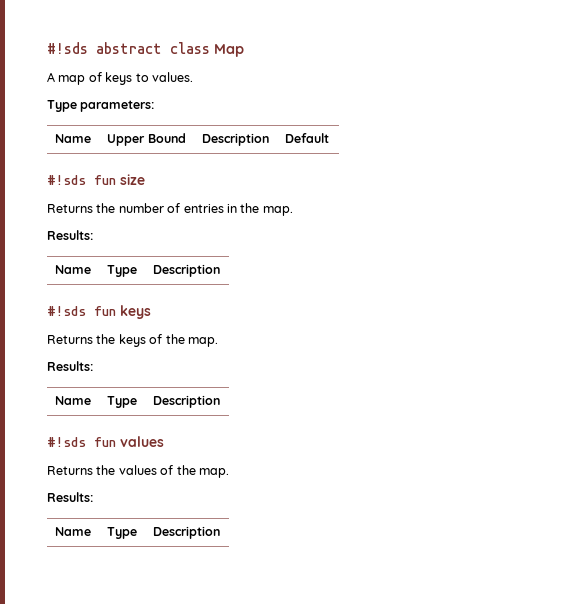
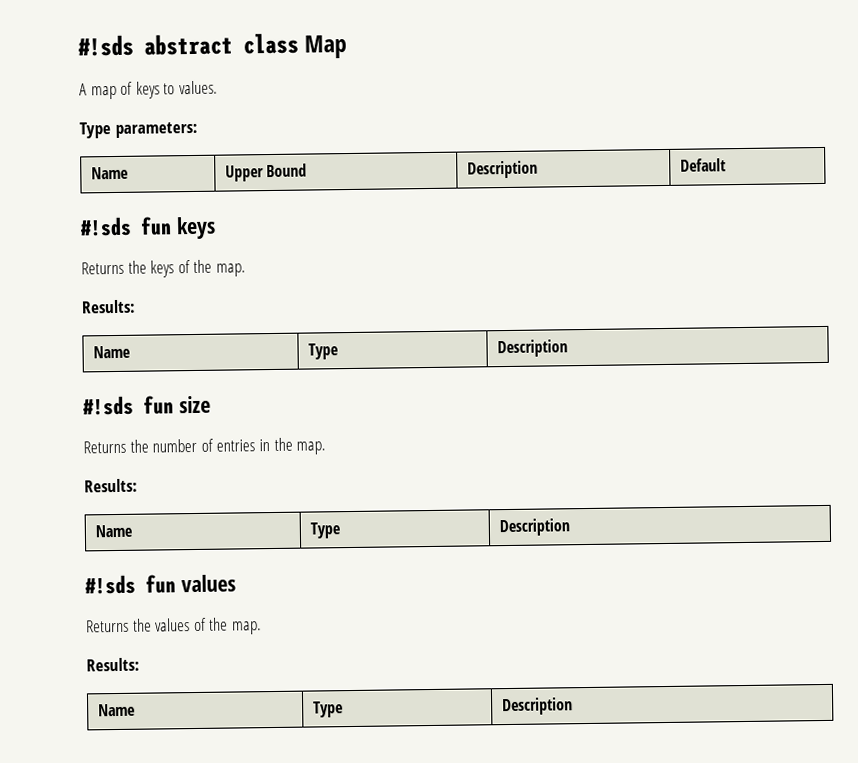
+ #!sds fun keys
+ Returns the keys of the map.
+ Results:
+ Name | Type | Description
  #!sds fun size
  Returns the number of entries in the map.
- Results:
- Name | Type | Description
- #!sds fun keys
- Returns the keys of the map.

